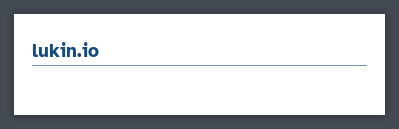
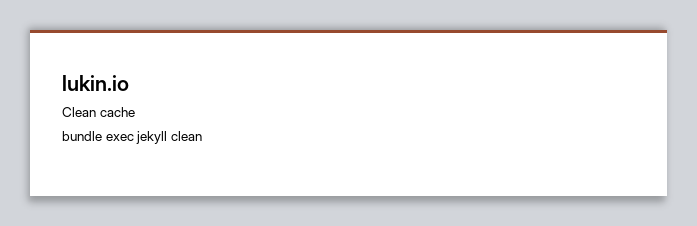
+ Clean cache
+ bundle exec jekyll clean

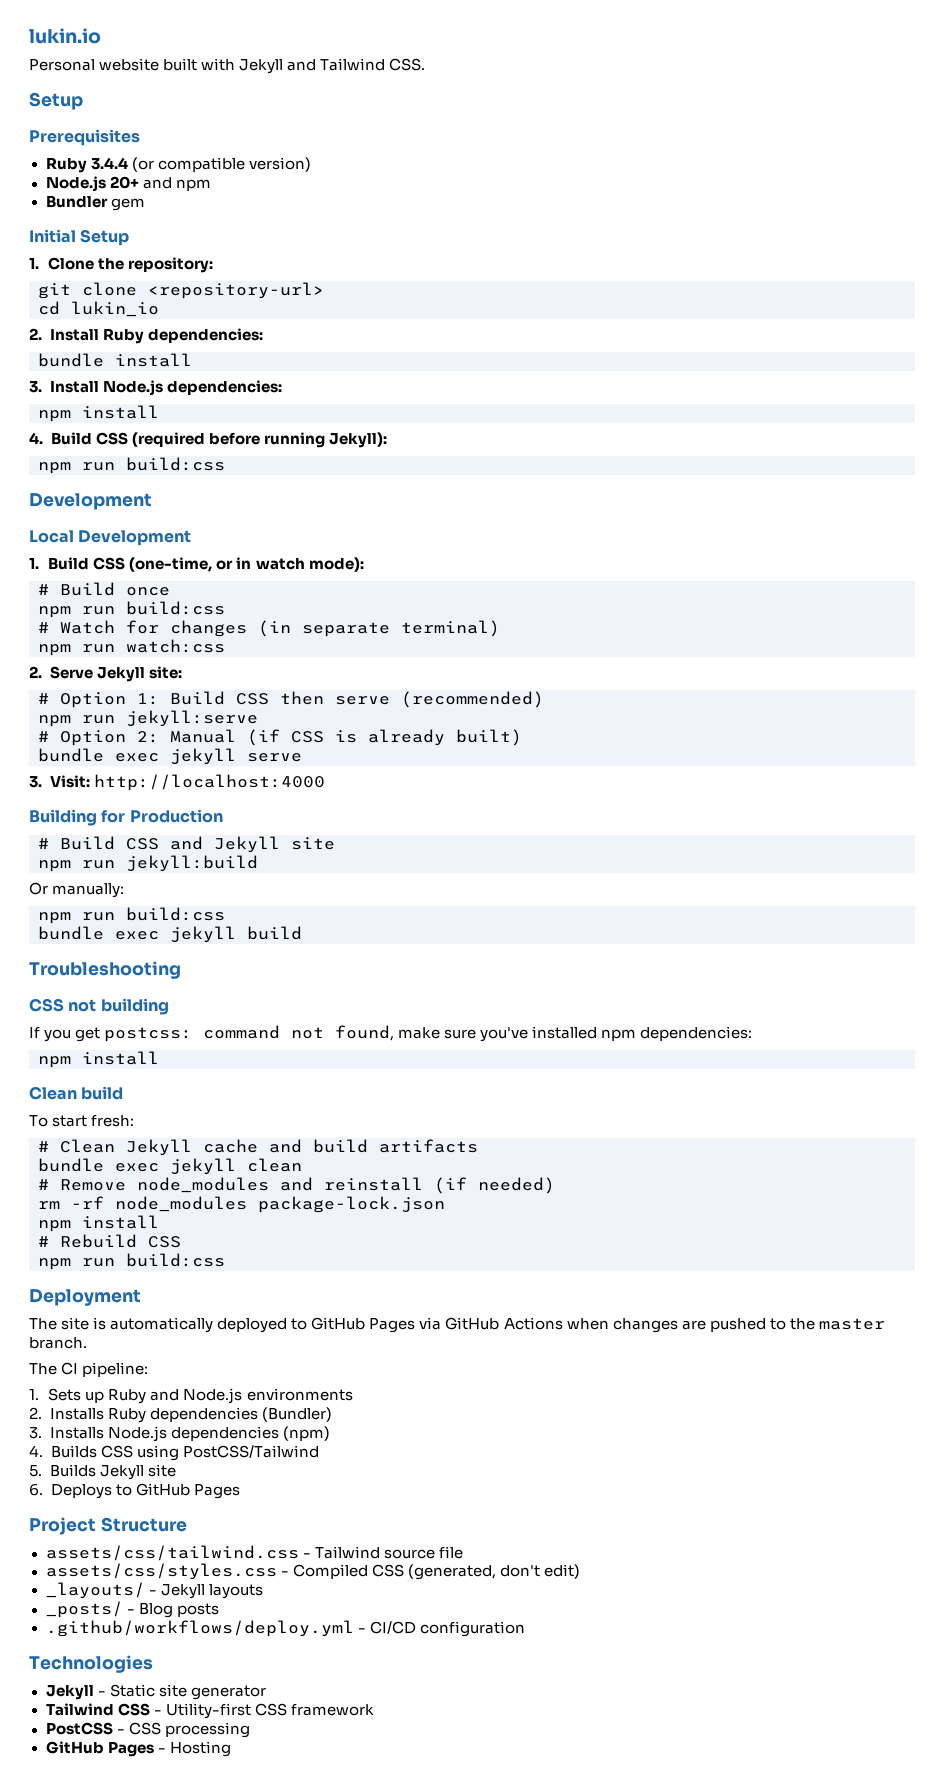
- Clean cache
+ Personal website built with Jekyll and Tailwind CSS.
+ Setup
+ Prerequisites
+ Ruby 3.4.4 (or compatible version)
+ Node.js 20+ and npm
+ Bundler gem
+ Initial Setup
+ 1. Clone the repository:
+ git clone <repository-url>
+ cd lukin_io
+ 2. Install Ruby dependencies:
+ bundle install
+ 3. Install Node.js dependencies:
+ npm install
+ 4. Build CSS (required before running Jekyll):
+ npm run build:css
+ Development
+ Local Development
+ 1. Build CSS (one-time, or in watch mode):
+ # Build once
+ npm run build:css
+ # Watch for changes (in separate terminal)
+ npm run watch:css
+ 2. Serve Jekyll site:
+ # Option 1: Build CSS then serve (recommended)
+ npm run jekyll:serve
+ # Option 2: Manual (if CSS is already built)
+ bundle exec jekyll serve
+ 3. Visit: http://localhost:4000
+ Building for Production
+ # Build CSS and Jekyll site
+ npm run jekyll:build
+ Or manually:
+ npm run build:css
+ bundle exec jekyll build
+ Troubleshooting
+ CSS not building
+ If you get postcss: command not found, make sure you've installed npm dependencies:
+ npm install
+ Clean build
+ To start fresh:
+ # Clean Jekyll cache and build artifacts
  bundle exec jekyll clean
+ # Remove node_modules and reinstall (if needed)
+ rm -rf node_modules package-lock.json
+ npm install
+ # Rebuild CSS
+ npm run build:css
+ Deployment
+ The site is automatically deployed to GitHub Pages via GitHub Actions when changes are pushed to the master branch.
+ The CI pipeline:
+ 1. Sets up Ruby and Node.js environments
+ 2. Installs Ruby dependencies (Bundler)
+ 3. Installs Node.js dependencies (npm)
+ 4. Builds CSS using PostCSS/Tailwind
+ 5. Builds Jekyll site
+ 6. Deploys to GitHub Pages
+ Project Structure
+ assets/css/tailwind.css - Tailwind source file
+ assets/css/styles.css - Compiled CSS (generated, don't edit)
+ _layouts/ - Jekyll layouts
+ _posts/ - Blog posts
+ .github/workflows/deploy.yml - CI/CD configuration
+ Technologies
+ Jekyll - Static site generator
+ Tailwind CSS - Utility-first CSS framework
+ PostCSS - CSS processing
+ GitHub Pages - Hosting

